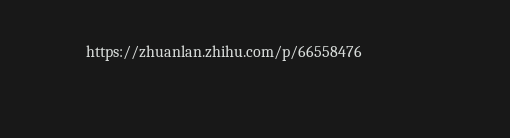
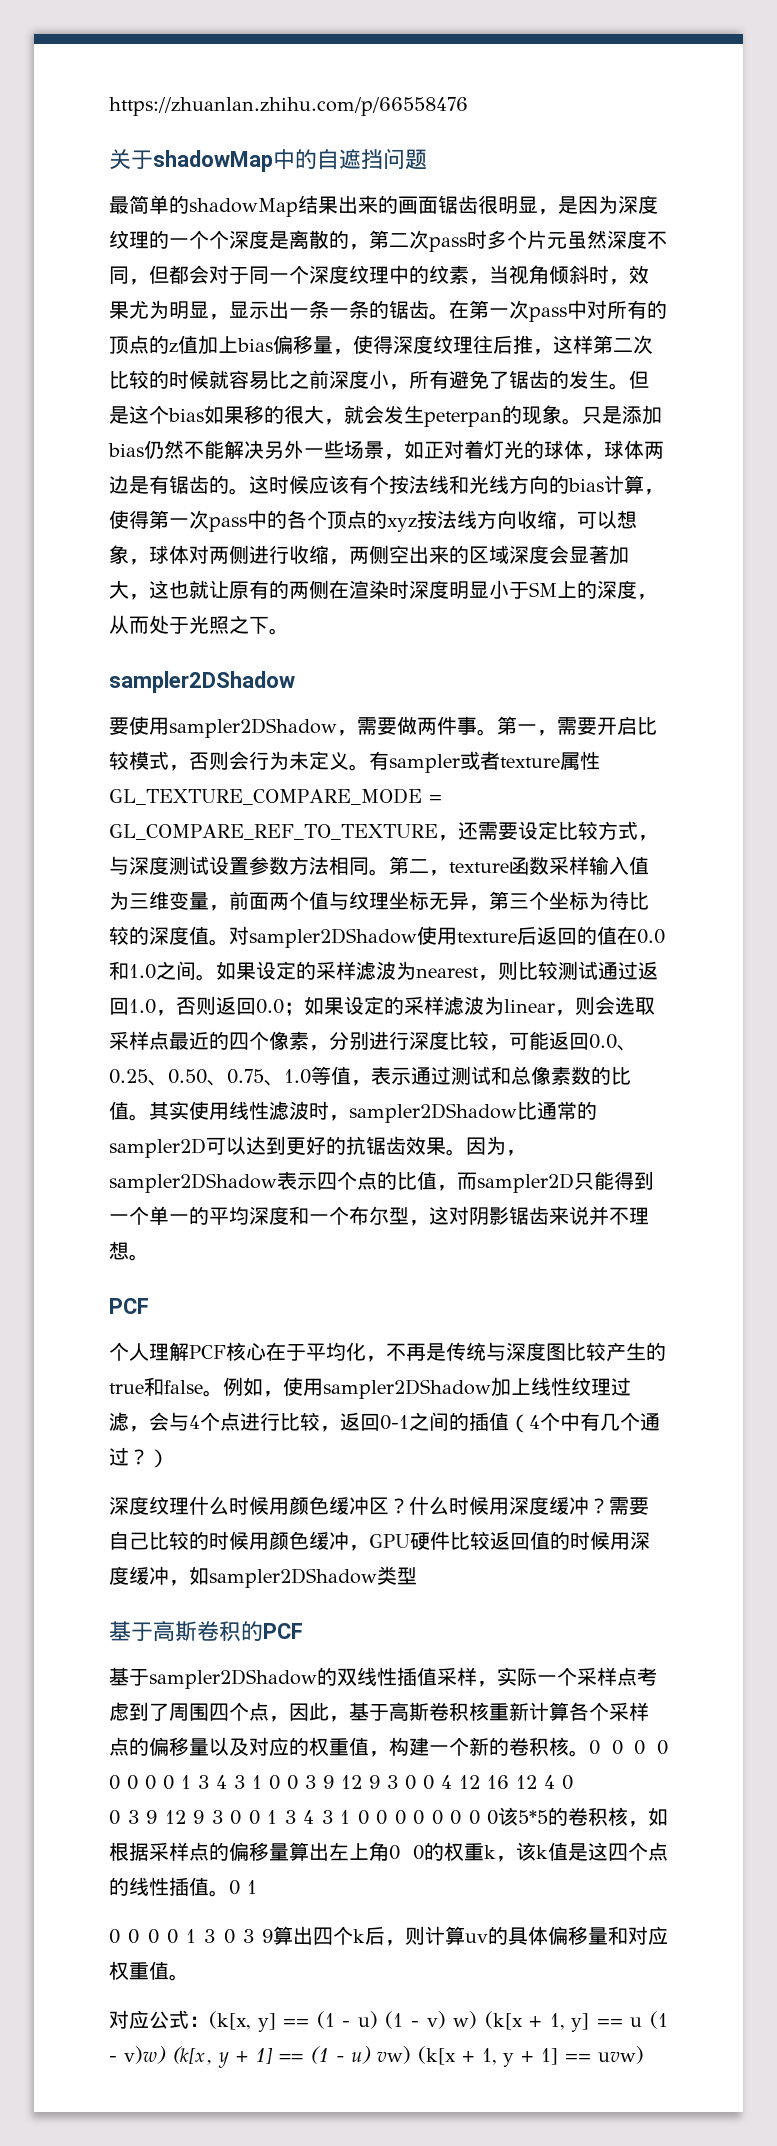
+ 关于shadowMap中的自遮挡问题
+ 最简单的shadowMap结果出来的画面锯齿很明显，是因为深度纹理的一个个深度是离散的，第二次pass时多个片元虽然深度不同，但都会对于同一个深度纹理中的纹素，当视角倾斜时，效果尤为明显，显示出一条一条的锯齿。在第一次pass中对所有的顶点的z值加上bias偏移量，使得深度纹理往后推，这样第二次比较的时候就容易比之前深度小，所有避免了锯齿的发生。但是这个bias如果移的很大，就会发生peterpan的现象。只是添加bias仍然不能解决另外一些场景，如正对着灯光的球体，球体两边是有锯齿的。这时候应该有个按法线和光线方向的bias计算，使得第一次pass中的各个顶点的xyz按法线方向收缩，可以想象，球体对两侧进行收缩，两侧空出来的区域深度会显著加大，这也就让原有的两侧在渲染时深度明显小于SM上的深度，从而处于光照之下。
+ sampler2DShadow
+ 要使用sampler2DShadow，需要做两件事。第一，需要开启比较模式，否则会行为未定义。有sampler或者texture属性GL_TEXTURE_COMPARE_MODE = GL_COMPARE_REF_TO_TEXTURE，还需要设定比较方式，与深度测试设置参数方法相同。第二，texture函数采样输入值为三维变量，前面两个值与纹理坐标无异，第三个坐标为待比较的深度值。对sampler2DShadow使用texture后返回的值在0.0和1.0之间。如果设定的采样滤波为nearest，则比较测试通过返回1.0，否则返回0.0；如果设定的采样滤波为linear，则会选取采样点最近的四个像素，分别进行深度比较，可能返回0.0、0.25、0.50、0.75、1.0等值，表示通过测试和总像素数的比值。其实使用线性滤波时，sampler2DShadow比通常的sampler2D可以达到更好的抗锯齿效果。因为，sampler2DShadow表示四个点的比值，而sampler2D只能得到一个单一的平均深度和一个布尔型，这对阴影锯齿来说并不理想。
+ PCF
+ 个人理解PCF核心在于平均化，不再是传统与深度图比较产生的true和false。例如，使用sampler2DShadow加上线性纹理过滤，会与4个点进行比较，返回0-1之间的插值（4个中有几个通过？）
+ 深度纹理什么时候用颜色缓冲区？什么时候用深度缓冲？需要自己比较的时候用颜色缓冲，GPU硬件比较返回值的时候用深度缓冲，如sampler2DShadow类型
+ 基于高斯卷积的PCF
+ 基于sampler2DShadow的双线性插值采样，实际一个采样点考虑到了周围四个点，因此，基于高斯卷积核重新计算各个采样点的偏移量以及对应的权重值，构建一个新的卷积核。0 0 0 0 0 0 0 0 1 3 4 3 1 0 0 3 9 12 9 3 0 0 4 12 16 12 4 0
+ 0 3 9 12 9 3 0 0 1 3 4 3 1 0 0 0 0 0 0 0 0该5*5的卷积核，如根据采样点的偏移量算出左上角0 0的权重k，该k值是这四个点的线性插值。0 1
+ 0 0 0 0 1 3 0 3 9算出四个k后，则计算uv的具体偏移量和对应权重值。
+ 对应公式：(k[x, y] == (1 - u) (1 - v) w) (k[x + 1, y] == u (1 - v)w) (k[x, y + 1] == (1 - u) vw) (k[x + 1, y + 1] == uvw)

